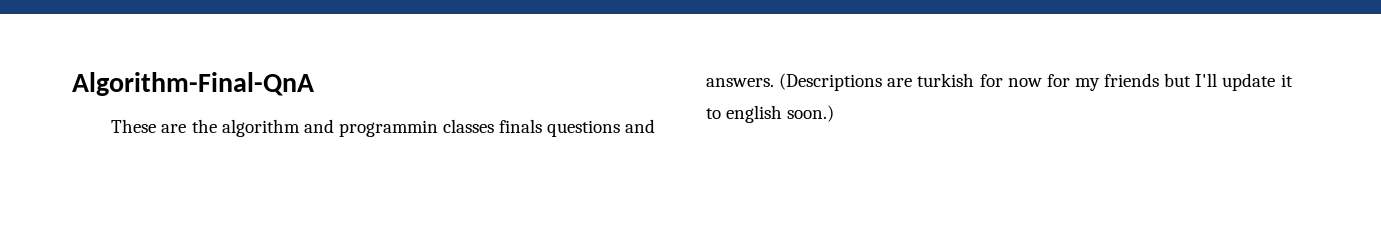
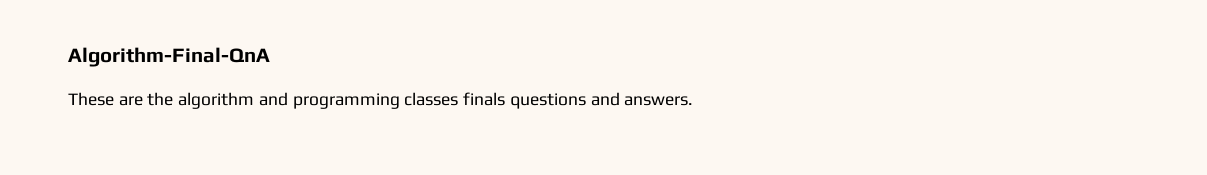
- These are the algorithm and programmin classes finals questions and answers. (Descriptions are turkish for now for my friends but I'll update it to english soon.)
+ These are the algorithm and programming classes finals questions and answers.

